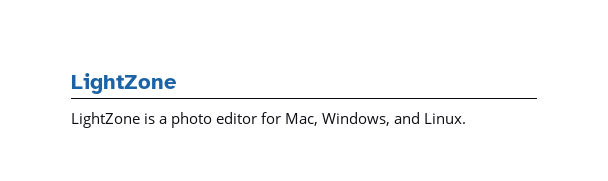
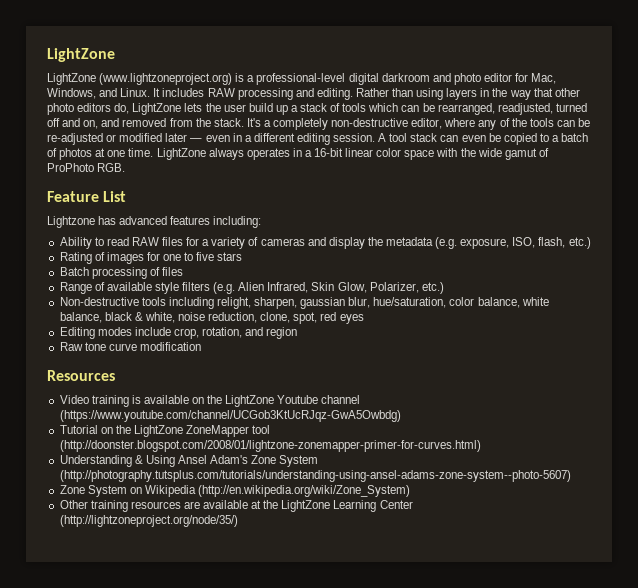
- LightZone is a photo editor for Mac, Windows, and Linux.
+ LightZone (www.lightzoneproject.org) is a professional-level digital darkroom and photo editor for Mac, Windows, and Linux.
+ It includes RAW processing and editing. Rather than using layers in the way that other photo editors do, LightZone lets the user build up a stack of tools which can be rearranged, readjusted, turned off and on, and removed from the stack. It's a completely non-destructive editor, where any of the tools can be re-adjusted or modified later — even in a different editing session. A tool stack can even be copied to a batch of photos at one time. LightZone always operates in a 16-bit linear color space with the wide gamut of ProPhoto RGB.
+ Feature List
+ Lightzone has advanced features including:
+ Ability to read RAW files for a variety of cameras and display the metadata (e.g. exposure, ISO, flash, etc.)
+ Rating of images for one to five stars
+ Batch processing of files
+ Range of available style filters (e.g. Alien Infrared, Skin Glow, Polarizer, etc.)
+ Non-destructive tools including relight, sharpen, gaussian blur, hue/saturation, color balance, white balance, black & white, noise reduction, clone, spot, red eyes
+ Editing modes include crop, rotation, and region
+ Raw tone curve modification
+ Resources
+ Video training is available on the LightZone Youtube channel (https://www.youtube.com/channel/UCGob3KtUcRJqz-GwA5Owbdg)
+ Tutorial on the LightZone ZoneMapper tool (http://doonster.blogspot.com/2008/01/lightzone-zonemapper-primer-for-curves.html)
+ Understanding & Using Ansel Adam's Zone System (http://photography.tutsplus.com/tutorials/understanding-using-ansel-adams-zone-system--photo-5607)
+ Zone System on Wikipedia (http://en.wikipedia.org/wiki/Zone_System)
+ Other training resources are available at the LightZone Learning Center (http://lightzoneproject.org/node/35/)

